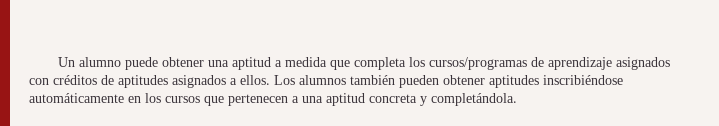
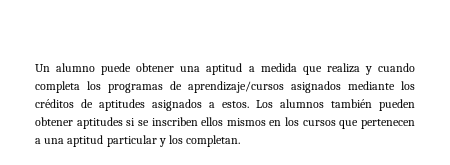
- Un alumno puede obtener una aptitud a medida que completa los cursos/programas de aprendizaje asignados con créditos de aptitudes asignados a ellos.
+ Un alumno puede obtener una aptitud a medida que realiza y cuando completa los programas de aprendizaje/cursos asignados mediante los créditos de aptitudes asignados a estos.
- Los alumnos también pueden obtener aptitudes inscribiéndose automáticamente en los cursos que pertenecen a una aptitud concreta y completándola.
+ Los alumnos también pueden obtener aptitudes si se inscriben ellos mismos en los cursos que pertenecen a una aptitud particular y los completan.

